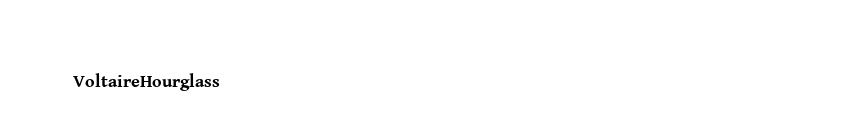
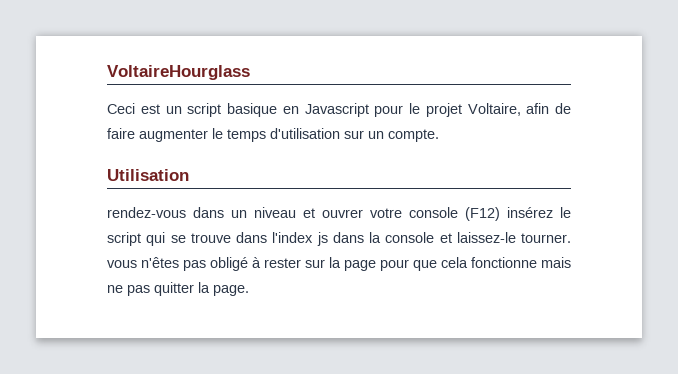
+ Ceci est un script basique en Javascript pour le projet Voltaire, afin de faire augmenter le temps d'utilisation sur un compte.
+ Utilisation
+ rendez-vous dans un niveau et ouvrer votre console (F12) insérez le script qui se trouve dans l'index js dans la console et laissez-le tourner. vous n'êtes pas obligé à rester sur la page pour que cela fonctionne mais ne pas quitter la page.

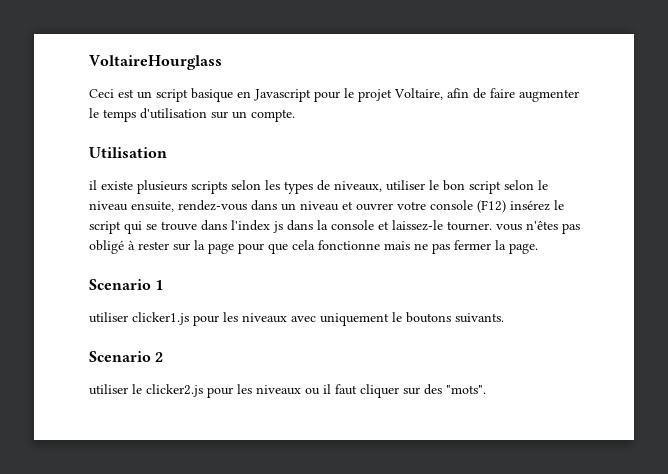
- rendez-vous dans un niveau et ouvrer votre console (F12) insérez le script qui se trouve dans l'index js dans la console et laissez-le tourner. vous n'êtes pas obligé à rester sur la page pour que cela fonctionne mais ne pas quitter la page.
+ il existe plusieurs scripts selon les types de niveaux, utiliser le bon script selon le niveau ensuite, rendez-vous dans un niveau et ouvrer votre console (F12) insérez le script qui se trouve dans l'index js dans la console et laissez-le tourner. vous n'êtes pas obligé à rester sur la page pour que cela fonctionne mais ne pas fermer la page.
+ Scenario 1
+ utiliser clicker1.js pour les niveaux avec uniquement le boutons suivants.
+ Scenario 2
+ utiliser le clicker2.js pour les niveaux ou il faut cliquer sur des "mots".

